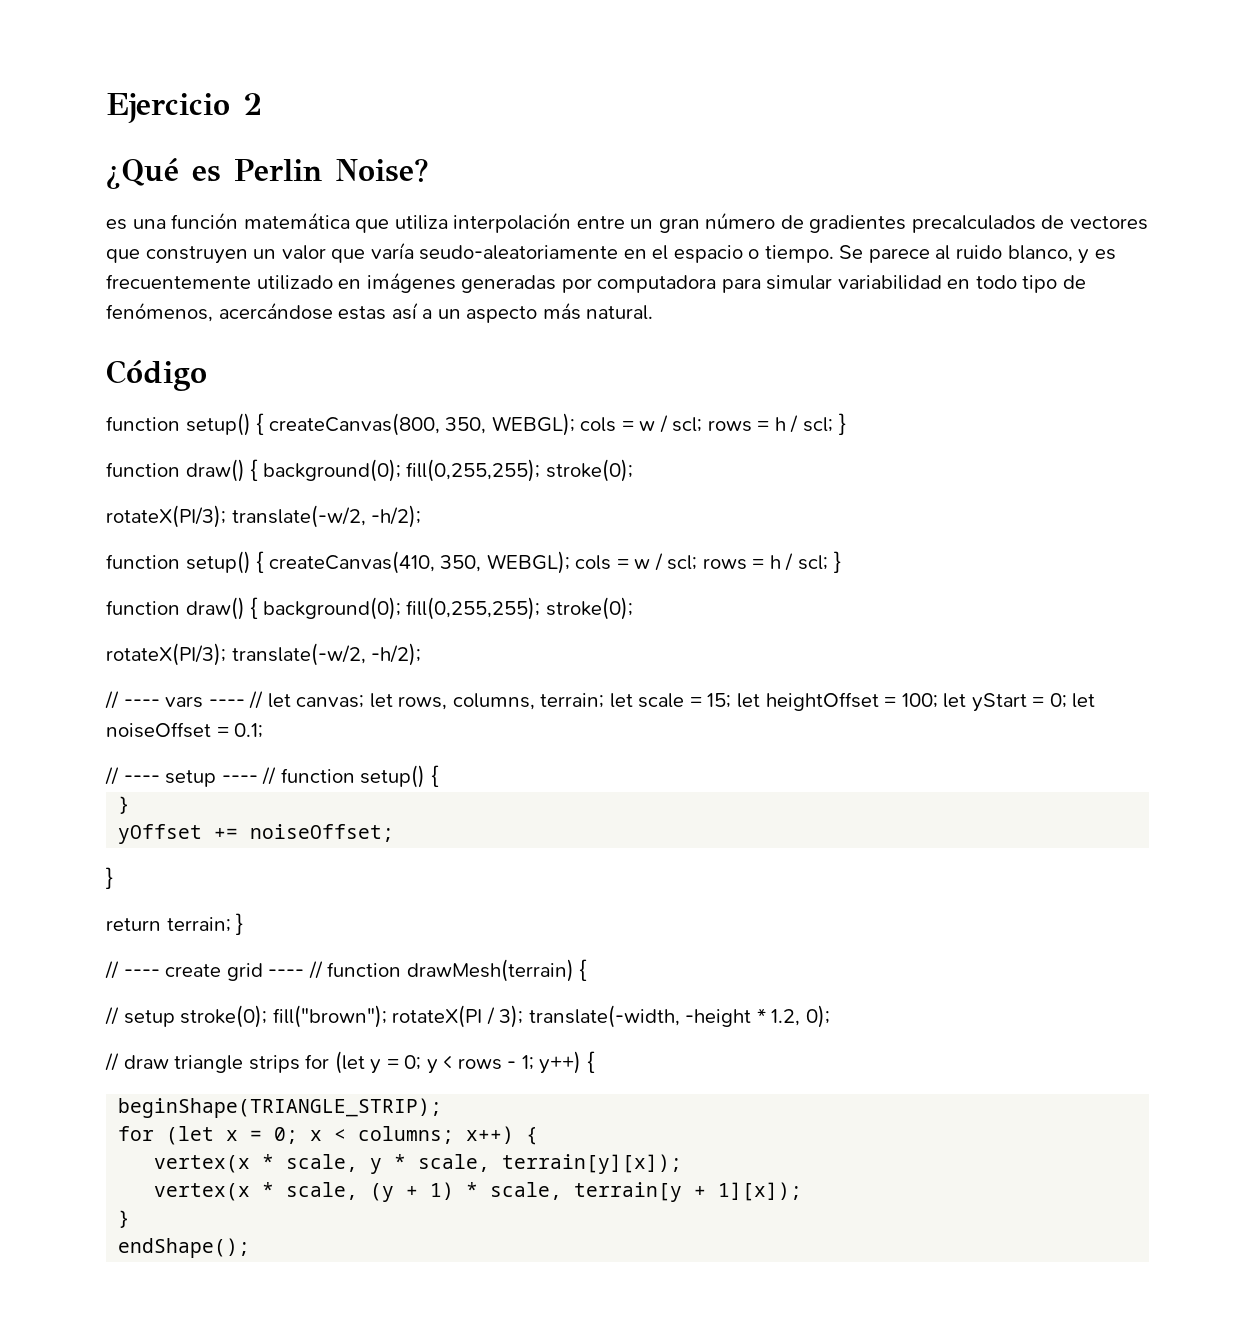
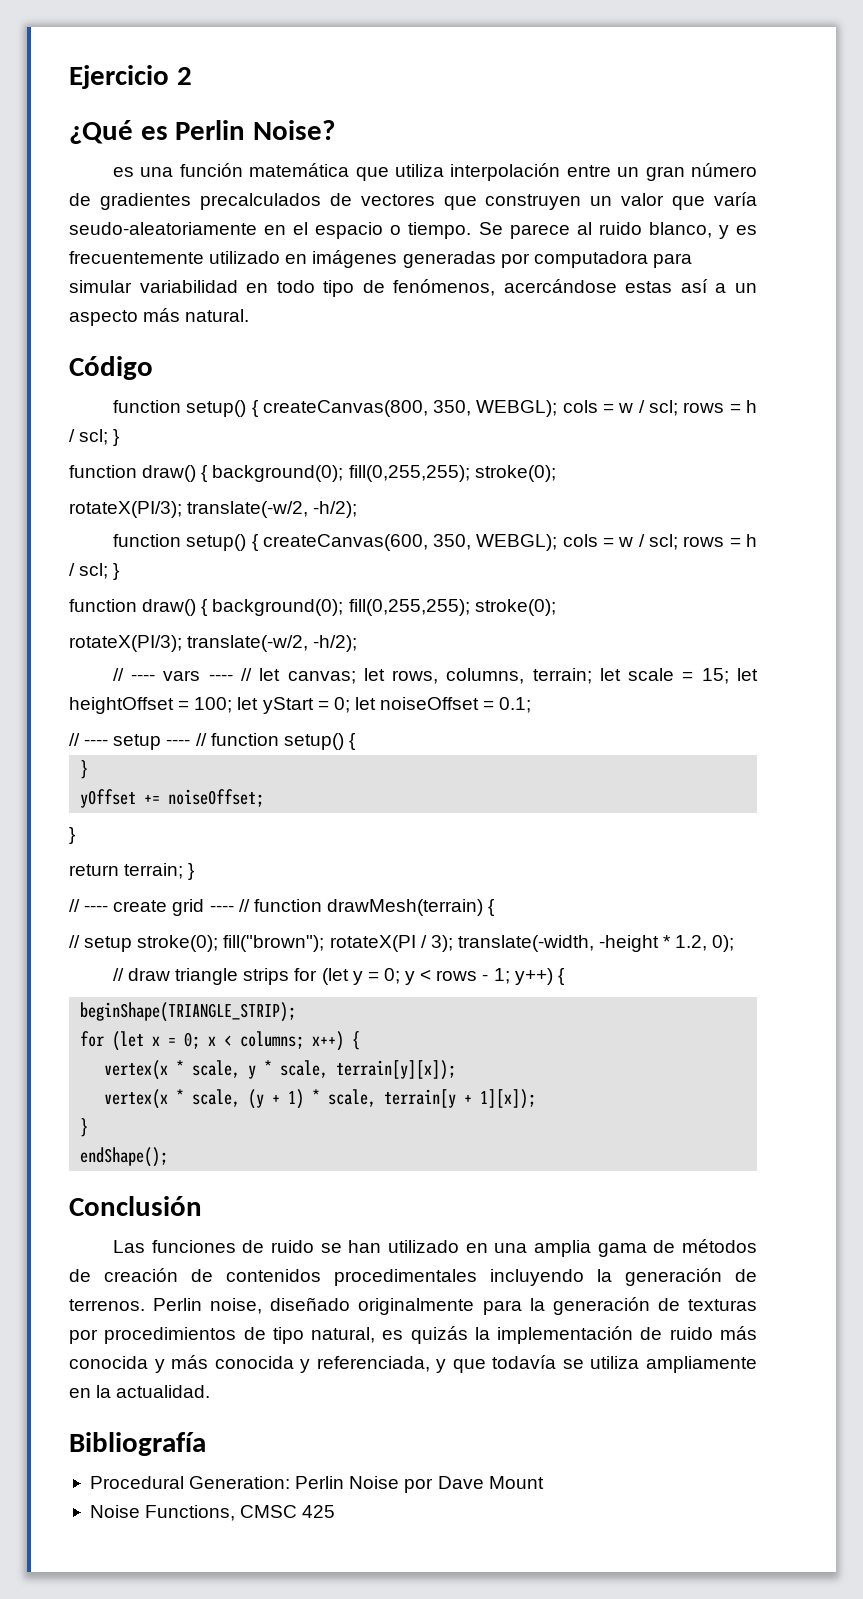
- function setup() { createCanvas(410, 350, WEBGL); cols = w / scl; rows = h / scl; }
+ function setup() { createCanvas(600, 350, WEBGL); cols = w / scl; rows = h / scl; }
+ Conclusión
+ Las funciones de ruido se han utilizado en una amplia gama de métodos de creación de contenidos procedimentales incluyendo la generación de terrenos. Perlin noise, diseñado originalmente para la generación de texturas por procedimientos de tipo natural, es quizás la implementación de ruido más conocida y más conocida y referenciada, y que todavía se utiliza ampliamente en la actualidad.
+ Bibliografía
+ Procedural Generation: Perlin Noise por Dave Mount
+ Noise Functions, CMSC 425

